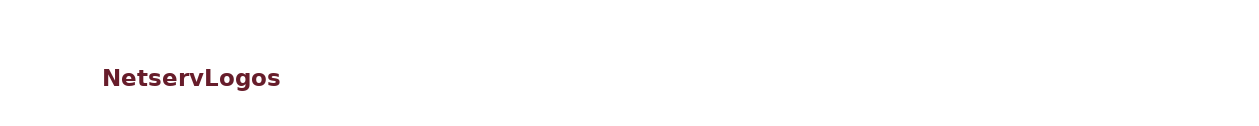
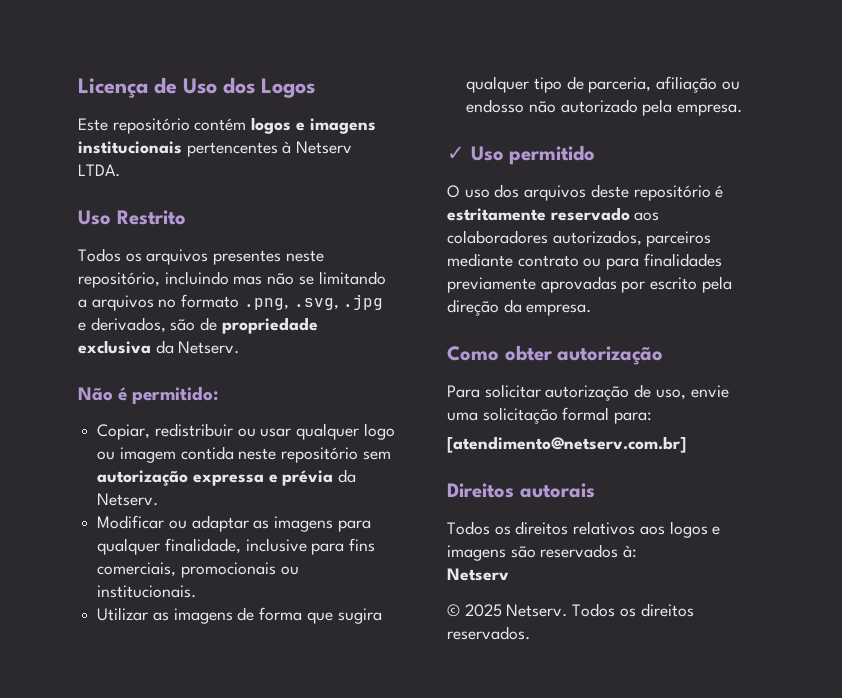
- NetservLogos
+ Licença de Uso dos Logos
+ Este repositório contém logos e imagens institucionais pertencentes à Netserv LTDA.
+ Uso Restrito
+ Todos os arquivos presentes neste repositório, incluindo mas não se limitando a arquivos no formato .png, .svg, .jpg e derivados, são de propriedade exclusiva da Netserv.
+ Não é permitido:
+ Copiar, redistribuir ou usar qualquer logo ou imagem contida neste repositório sem autorização expressa e prévia da Netserv.
+ Modificar ou adaptar as imagens para qualquer finalidade, inclusive para fins comerciais, promocionais ou institucionais.
+ Utilizar as imagens de forma que sugira qualquer tipo de parceria, afiliação ou endosso não autorizado pela empresa.
+ ✓ Uso permitido
+ O uso dos arquivos deste repositório é estritamente reservado aos colaboradores autorizados, parceiros mediante contrato ou para finalidades previamente aprovadas por escrito pela direção da empresa.
+ Como obter autorização
+ Para solicitar autorização de uso, envie uma solicitação formal para:
+ [atendimento@netserv.com.br]
+ Direitos autorais
+ Todos os direitos relativos aos logos e imagens são reservados à:
+ Netserv
+ © 2025 Netserv. Todos os direitos reservados.

